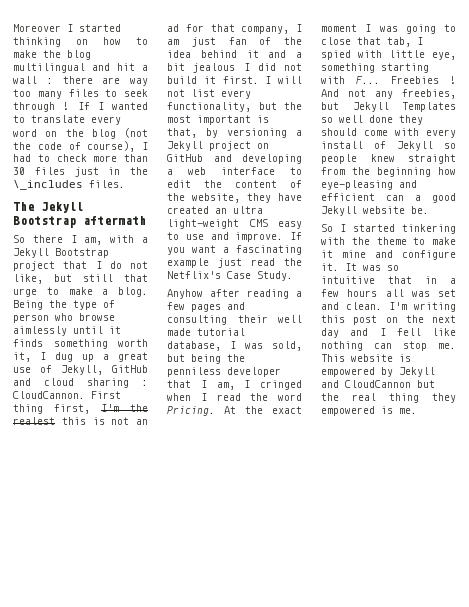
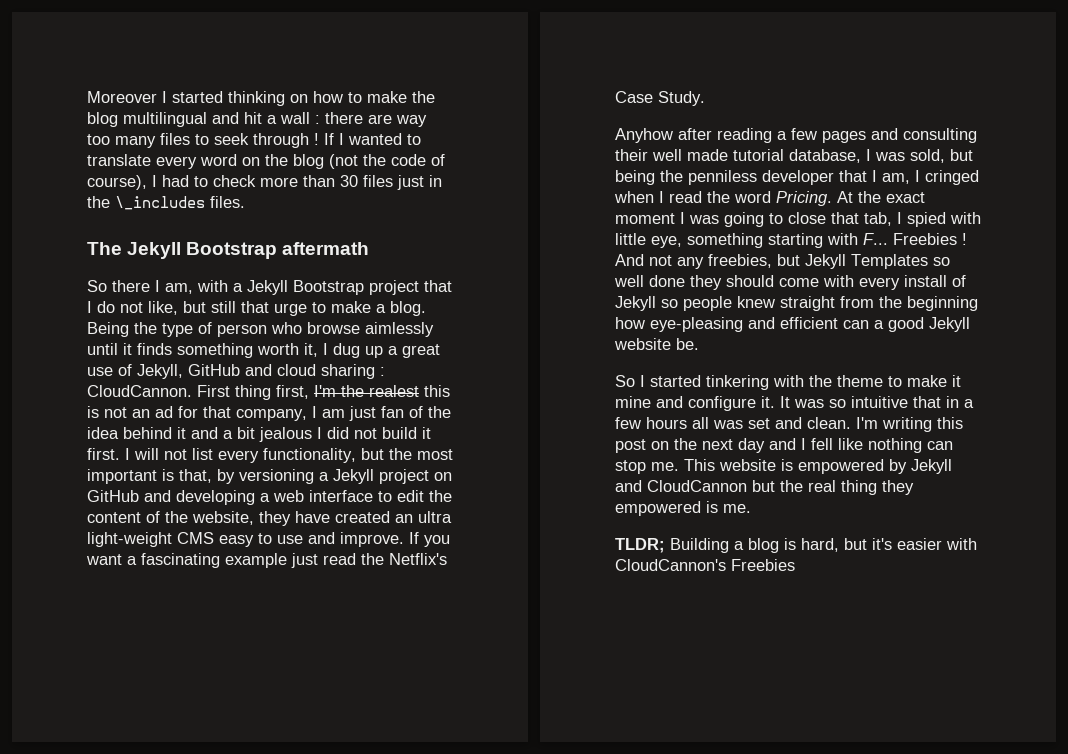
+ TLDR; Building a blog is hard, but it's easier with CloudCannon's Freebies

